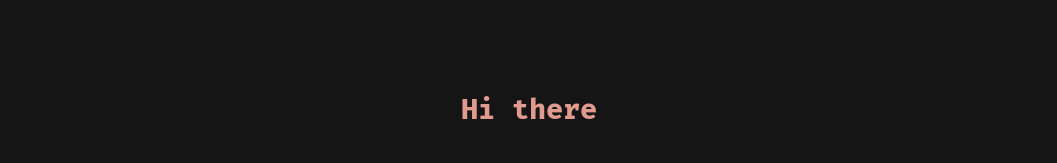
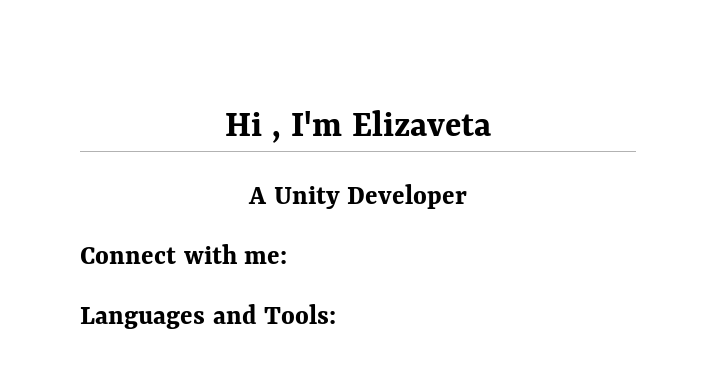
- Hi there
+ Hi , I'm Elizaveta
+ A Unity Developer
+ Connect with me:
+ Languages and Tools:

